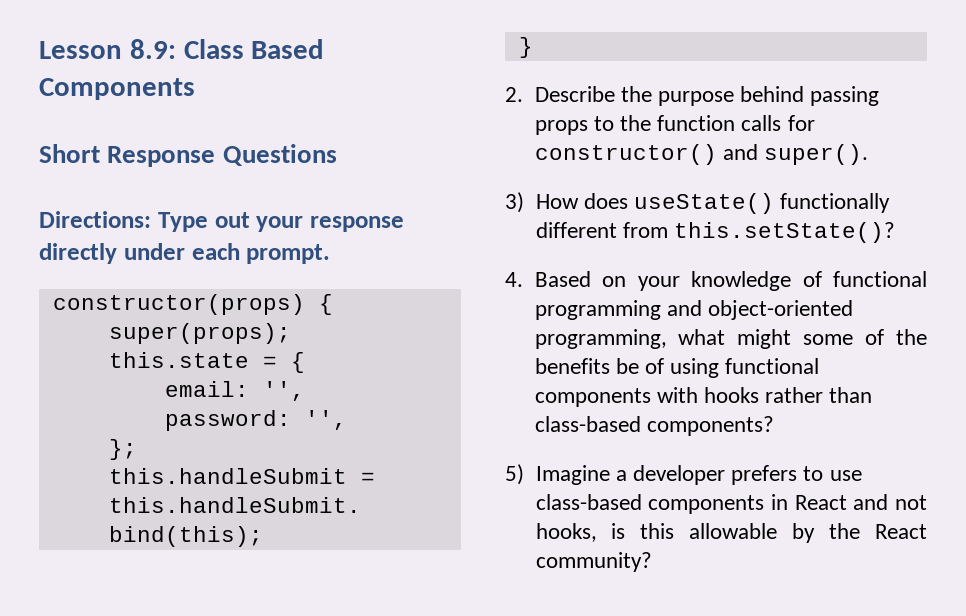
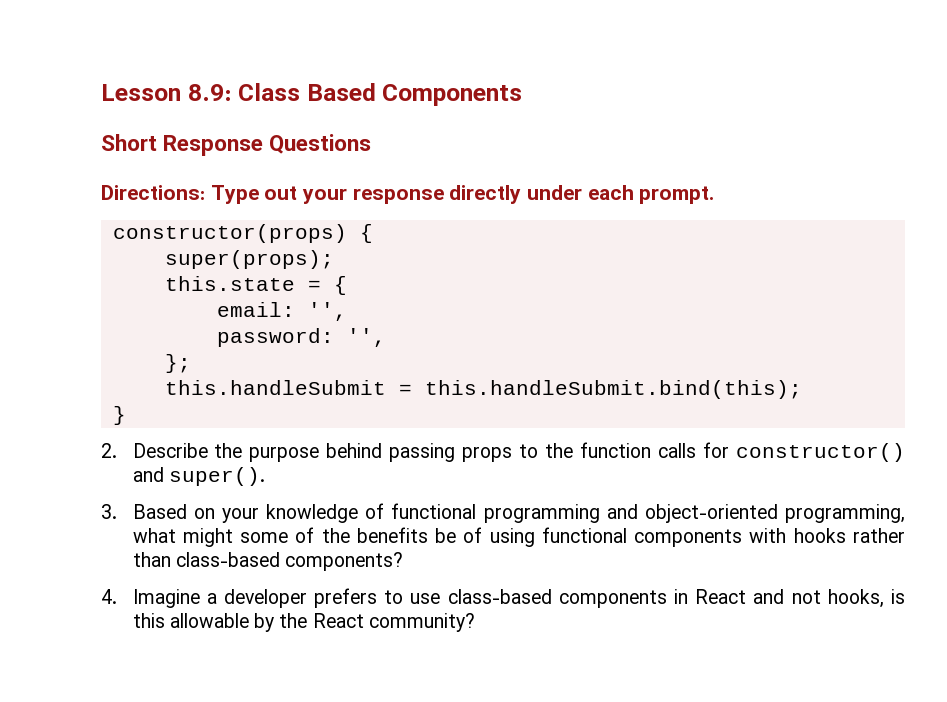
- 3) How does useState() functionally different from this.setState()?
- 4. Based on your knowledge of functional programming and object-oriented programming, what might some of the benefits be of using functional components with hooks rather than class-based components?
+ 3. Based on your knowledge of functional programming and object-oriented programming, what might some of the benefits be of using functional components with hooks rather than class-based components?
- 5) Imagine a developer prefers to use class-based components in React and not hooks, is this allowable by the React community?
+ 4. Imagine a developer prefers to use class-based components in React and not hooks, is this allowable by the React community?

